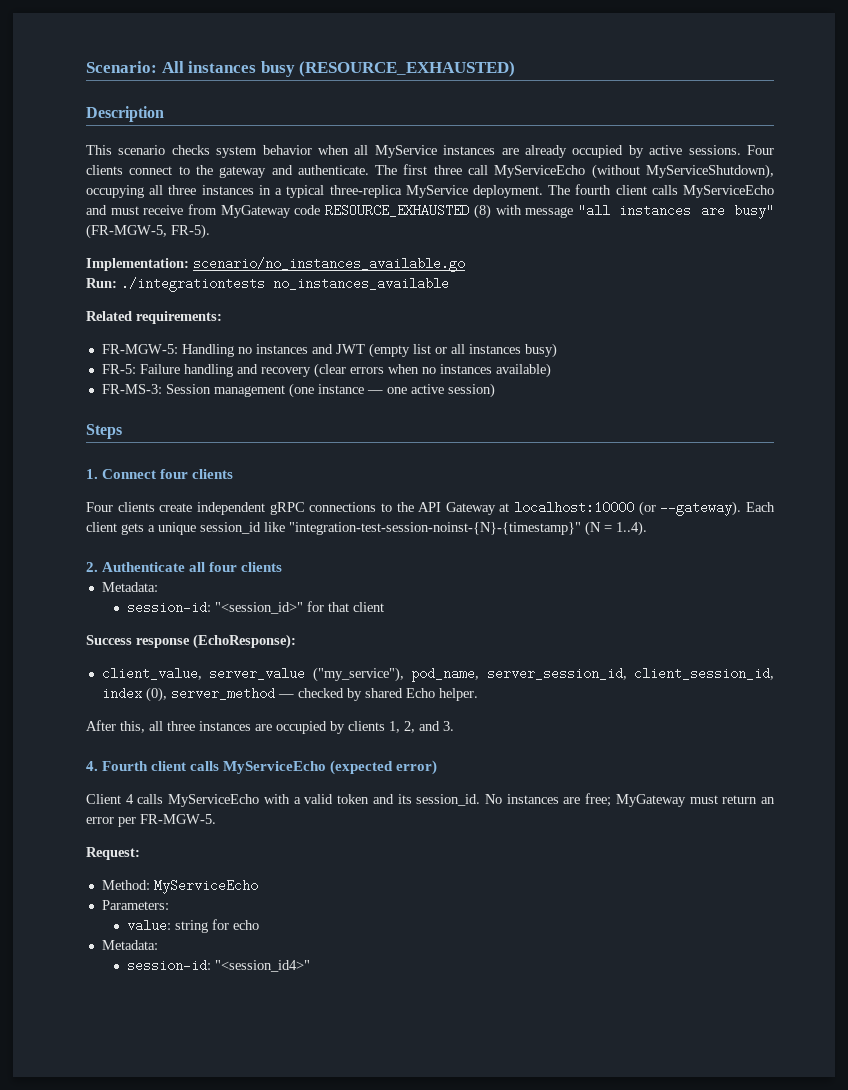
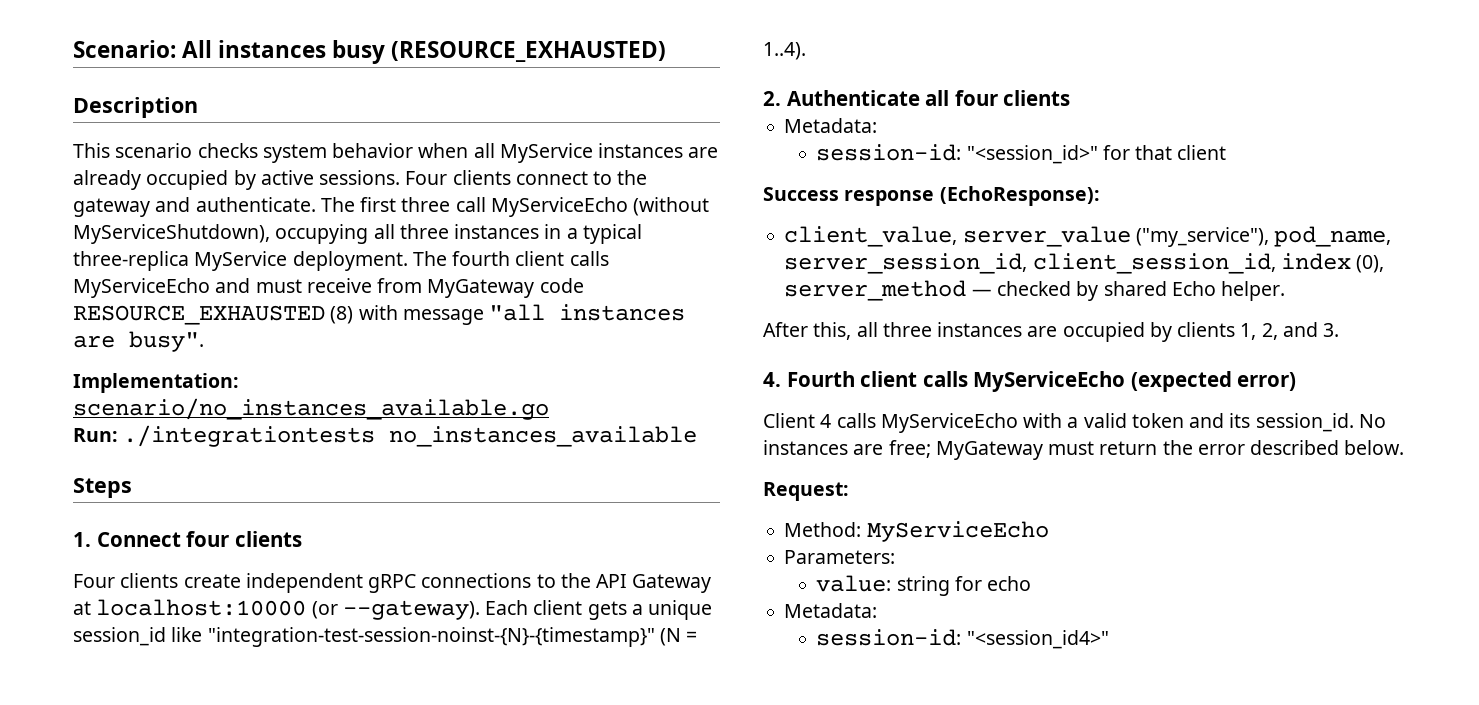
- The fourth client calls MyServiceEcho and must receive from MyGateway code RESOURCE_EXHAUSTED (8) with message "all instances are busy" (FR-MGW-5, FR-5).
+ The fourth client calls MyServiceEcho and must receive from MyGateway code RESOURCE_EXHAUSTED (8) with message "all instances are busy".
- Related requirements:
- FR-MGW-5: Handling no instances and JWT (empty list or all instances busy)
- FR-5: Failure handling and recovery (clear errors when no instances available)
- FR-MS-3: Session management (one instance — one active session)
- No instances are free; MyGateway must return an error per FR-MGW-5.
+ No instances are free; MyGateway must return the error described below.

